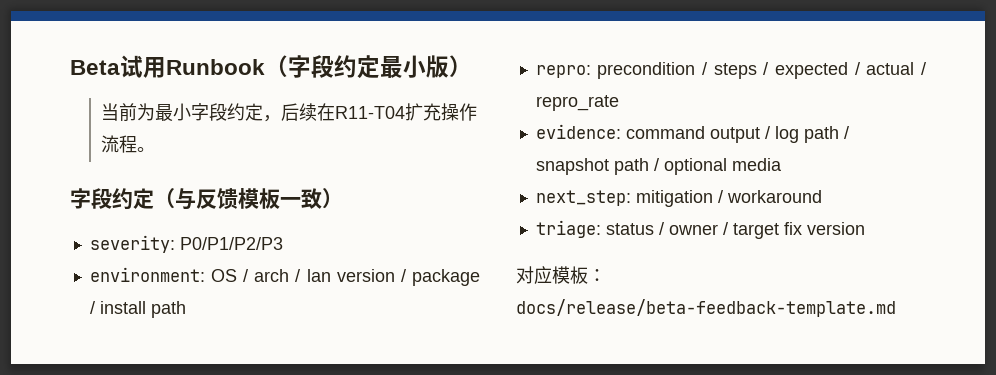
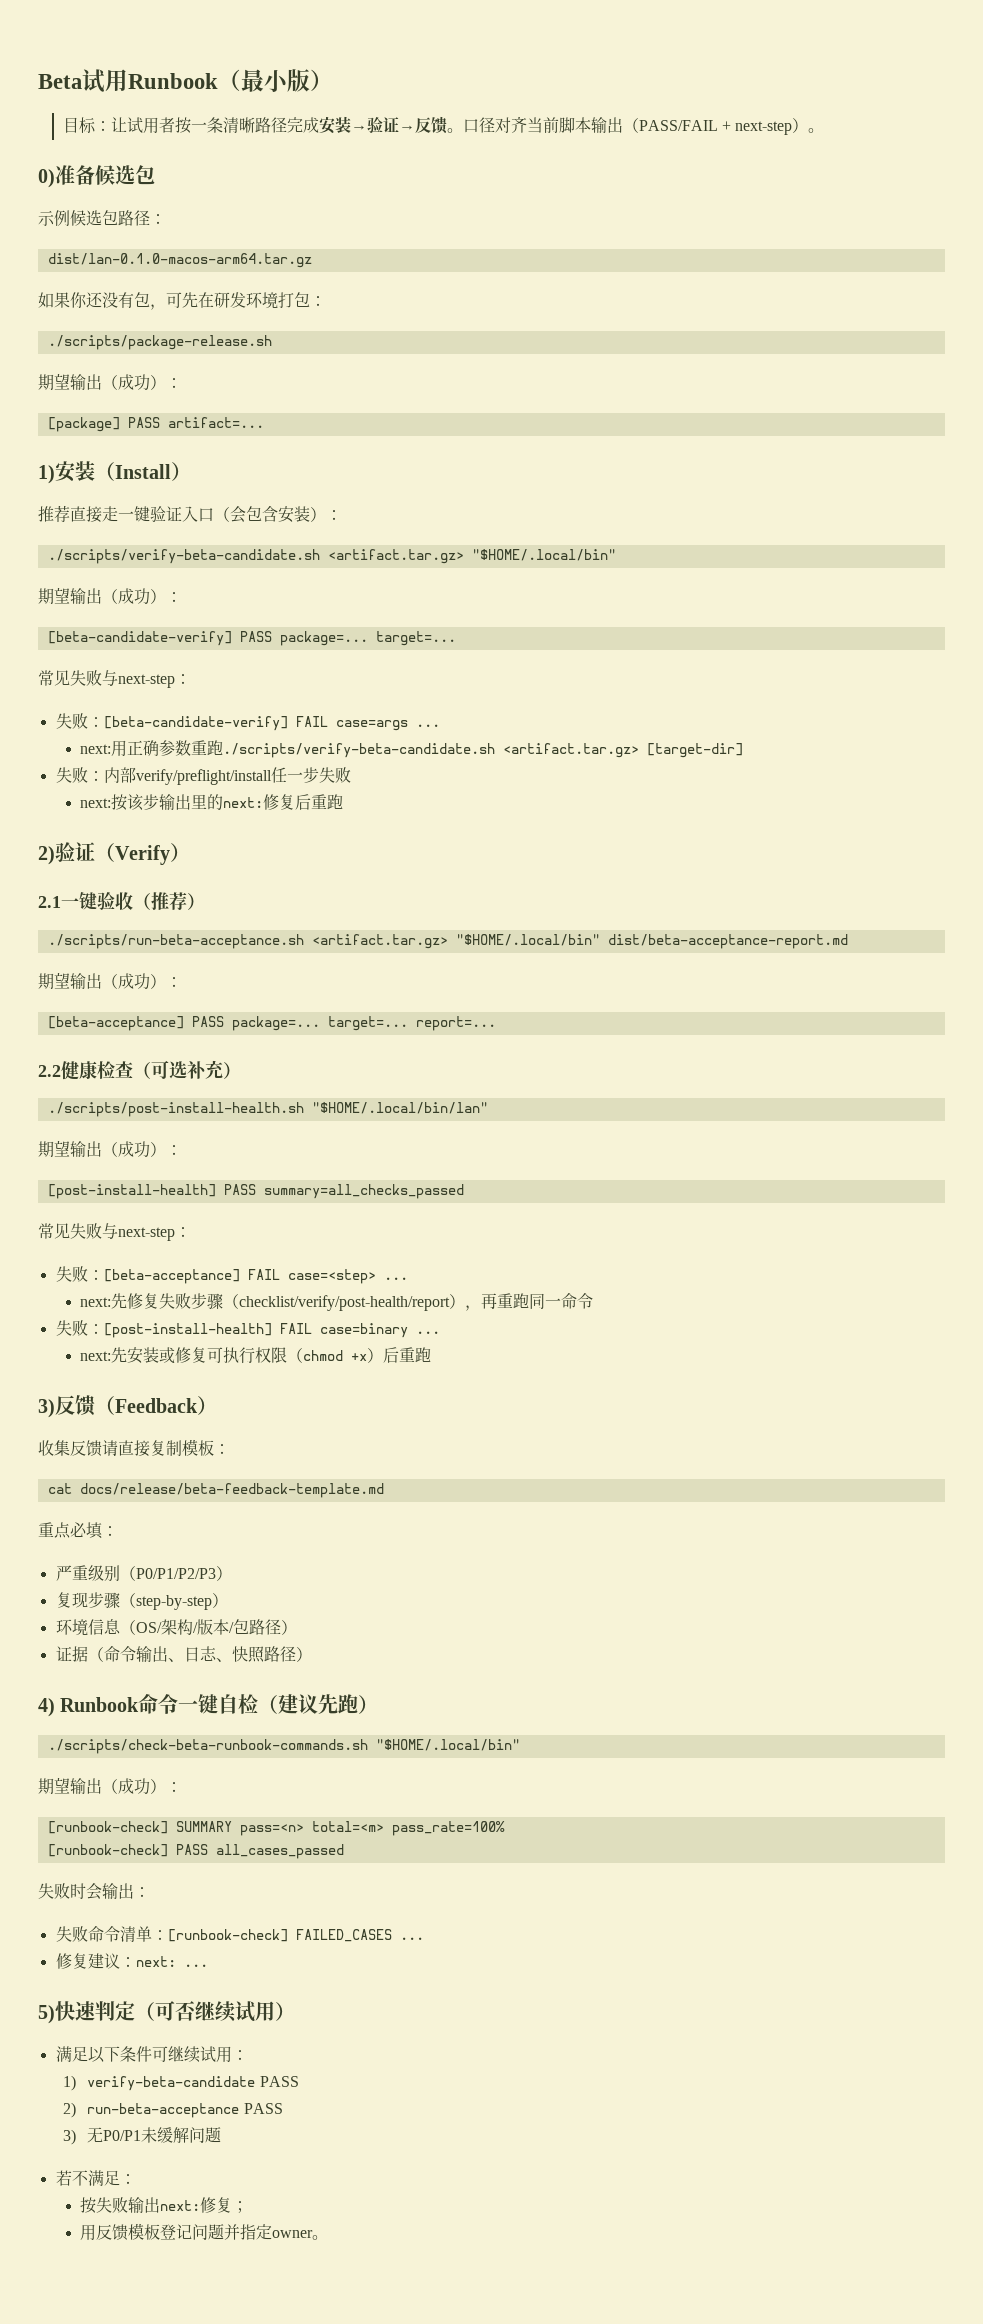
- Beta试用Runbook（字段约定最小版）
+ Beta试用Runbook（最小版）
- 当前为最小字段约定，后续在R11-T04扩充操作流程。
- 字段约定（与反馈模板一致）
- severity: P0/P1/P2/P3
- environment: OS / arch / lan version / package / install path
- repro: precondition / steps / expected / actual / repro_rate
- evidence: command output / log path / snapshot path / optional media
- next_step: mitigation / workaround
- triage: status / owner / target fix version
- 对应模板：docs/release/beta-feedback-template.md
+ 目标：让试用者按一条清晰路径完成安装→验证→反馈。口径对齐当前脚本输出（PASS/FAIL + next-step）。
+ 0)准备候选包
+ 示例候选包路径：
+ dist/lan-0.1.0-macos-arm64.tar.gz
+ 如果你还没有包，可先在研发环境打包：
+ ./scripts/package-release.sh
+ 期望输出（成功）：
+ [package] PASS artifact=...
+ 1)安装（Install）
+ 推荐直接走一键验证入口（会包含安装）：
+ ./scripts/verify-beta-candidate.sh <artifact.tar.gz> "$HOME/.local/bin"
+ 期望输出（成功）：
+ [beta-candidate-verify] PASS package=... target=...
+ 常见失败与next-step：
+ 失败：[beta-candidate-verify] FAIL case=args ...
+ next:用正确参数重跑./scripts/verify-beta-candidate.sh <artifact.tar.gz> [target-dir]
+ 失败：内部verify/preflight/install任一步失败
+ next:按该步输出里的next:修复后重跑
+ 2)验证（Verify）
+ 2.1一键验收（推荐）
+ ./scripts/run-beta-acceptance.sh <artifact.tar.gz> "$HOME/.local/bin" dist/beta-acceptance-report.md
+ 期望输出（成功）：
+ [beta-acceptance] PASS package=... target=... report=...
+ 2.2健康检查（可选补充）
+ ./scripts/post-install-health.sh "$HOME/.local/bin/lan"
+ 期望输出（成功）：
+ [post-install-health] PASS summary=all_checks_passed
+ 常见失败与next-step：
+ 失败：[beta-acceptance] FAIL case=<step> ...
+ next:先修复失败步骤（checklist/verify/post-health/report），再重跑同一命令
+ 失败：[post-install-health] FAIL case=binary ...
+ next:先安装或修复可执行权限（chmod +x）后重跑
+ 3)反馈（Feedback）
+ 收集反馈请直接复制模板：
+ cat docs/release/beta-feedback-template.md
+ 重点必填：
+ 严重级别（P0/P1/P2/P3）
+ 复现步骤（step-by-step）
+ 环境信息（OS/架构/版本/包路径）
+ 证据（命令输出、日志、快照路径）
+ 4) Runbook命令一键自检（建议先跑）
+ ./scripts/check-beta-runbook-commands.sh "$HOME/.local/bin"
+ 期望输出（成功）：
+ [runbook-check] SUMMARY pass=<n> total=<m> pass_rate=100%
+ [runbook-check] PASS all_cases_passed
+ 失败时会输出：
+ 失败命令清单：[runbook-check] FAILED_CASES ...
+ 修复建议：next: ...
+ 5)快速判定（可否继续试用）
+ 满足以下条件可继续试用：
+ 1) verify-beta-candidate PASS
+ 2) run-beta-acceptance PASS
+ 3)无P0/P1未缓解问题
+ 若不满足：
+ 按失败输出next:修复；
+ 用反馈模板登记问题并指定owner。

